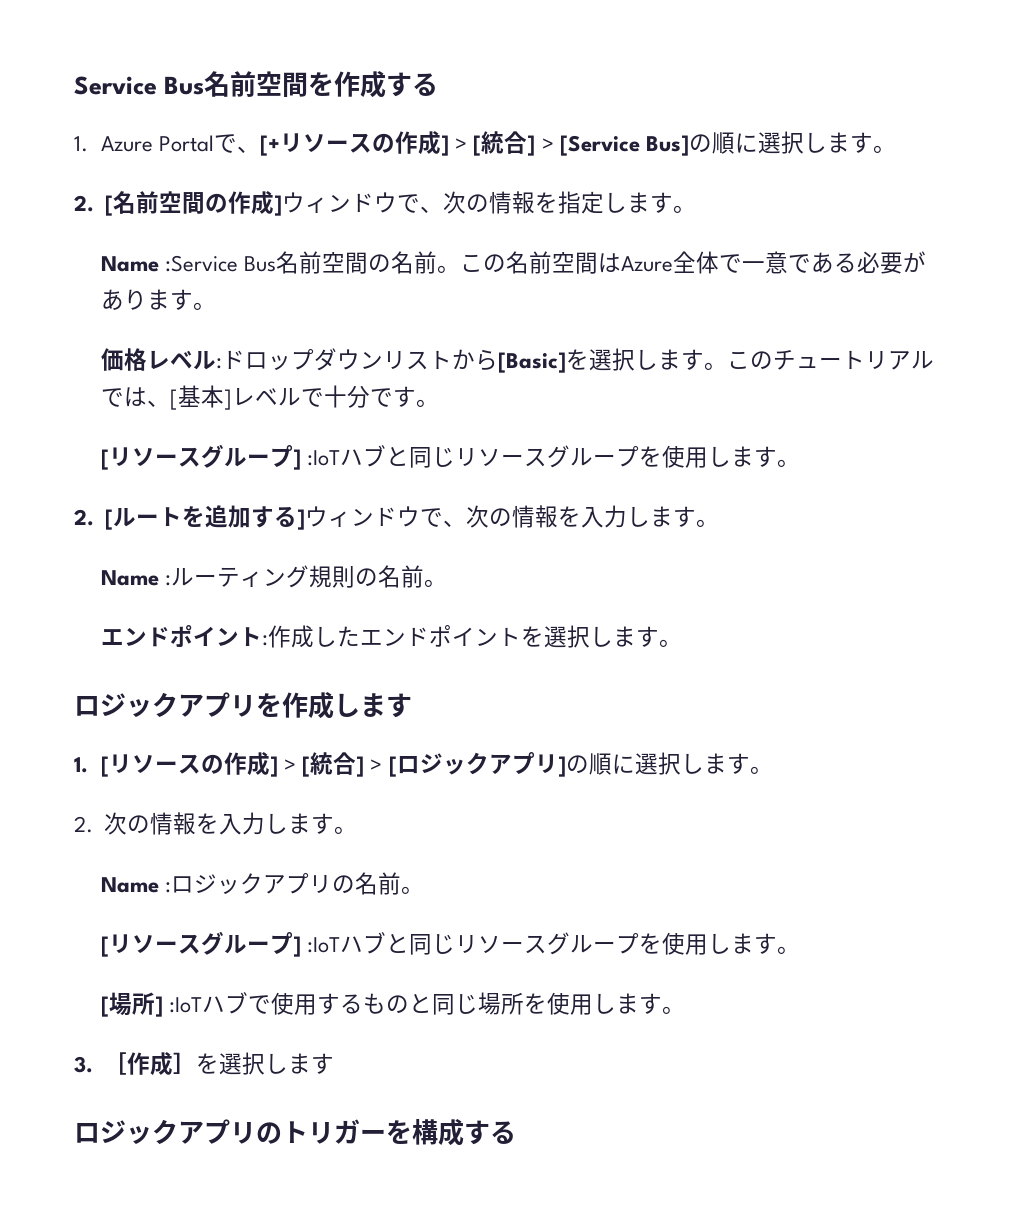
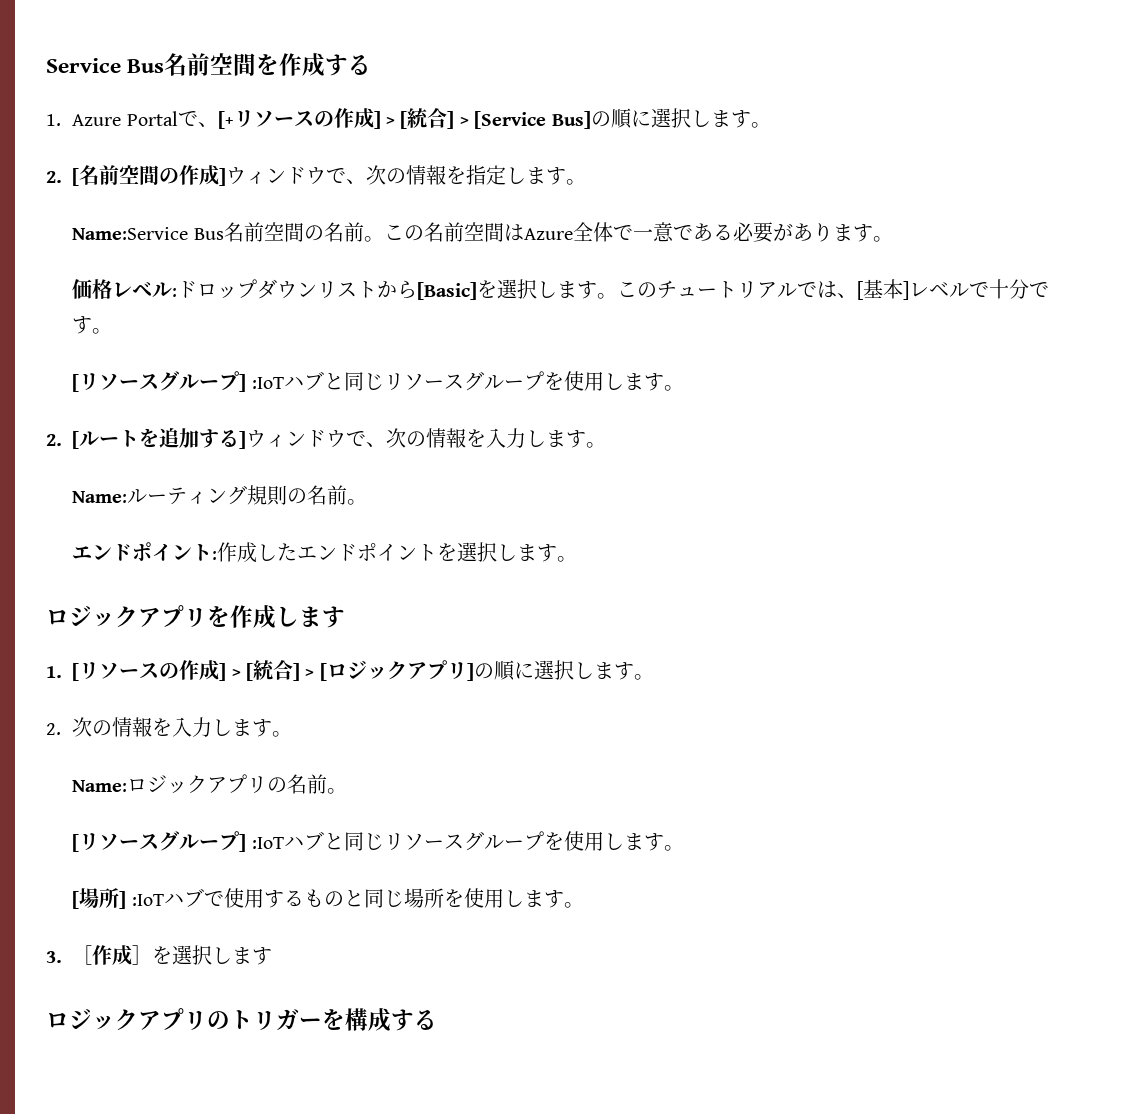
- Name :Service Bus名前空間の名前。
+ Name:Service Bus名前空間の名前。
- Name :ルーティング規則の名前。
+ Name:ルーティング規則の名前。
- Name :ロジックアプリの名前。
+ Name:ロジックアプリの名前。

